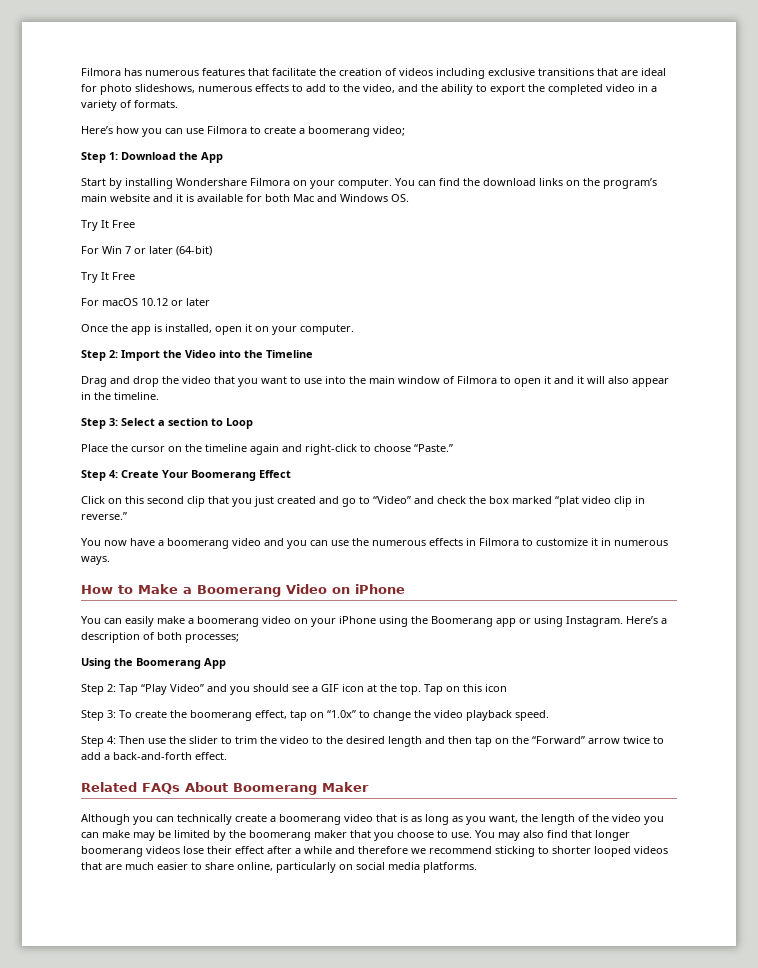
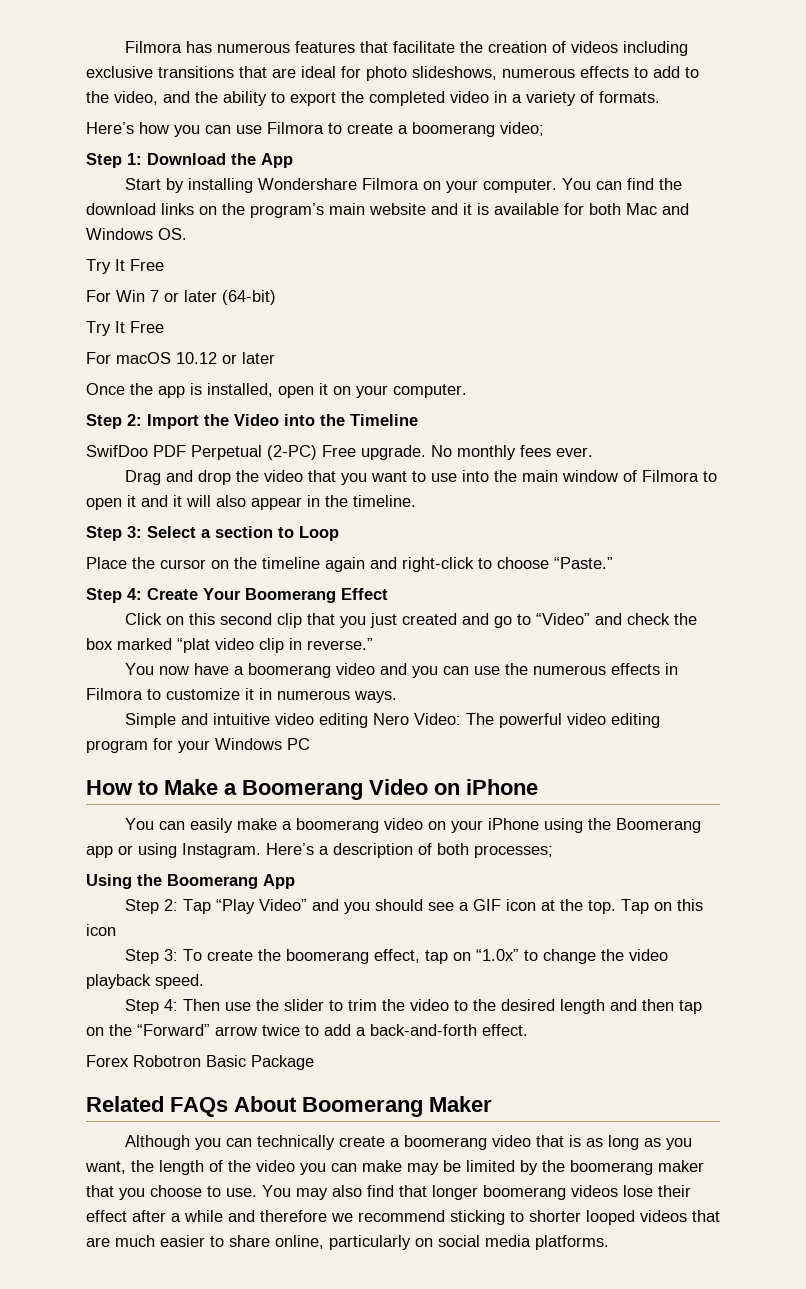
+ SwifDoo PDF Perpetual (2-PC) Free upgrade. No monthly fees ever.
+ Simple and intuitive video editing Nero Video: The powerful video editing program for your Windows PC
+ Forex Robotron Basic Package

